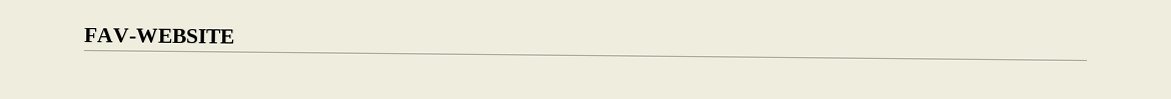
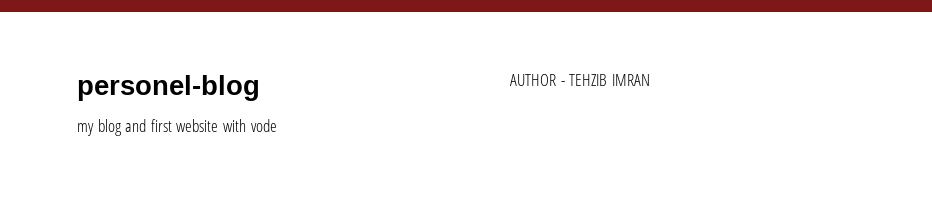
- FAV-WEBSITE
+ personel-blog
+ my blog and first website with vode
+ AUTHOR - TEHZIB IMRAN

